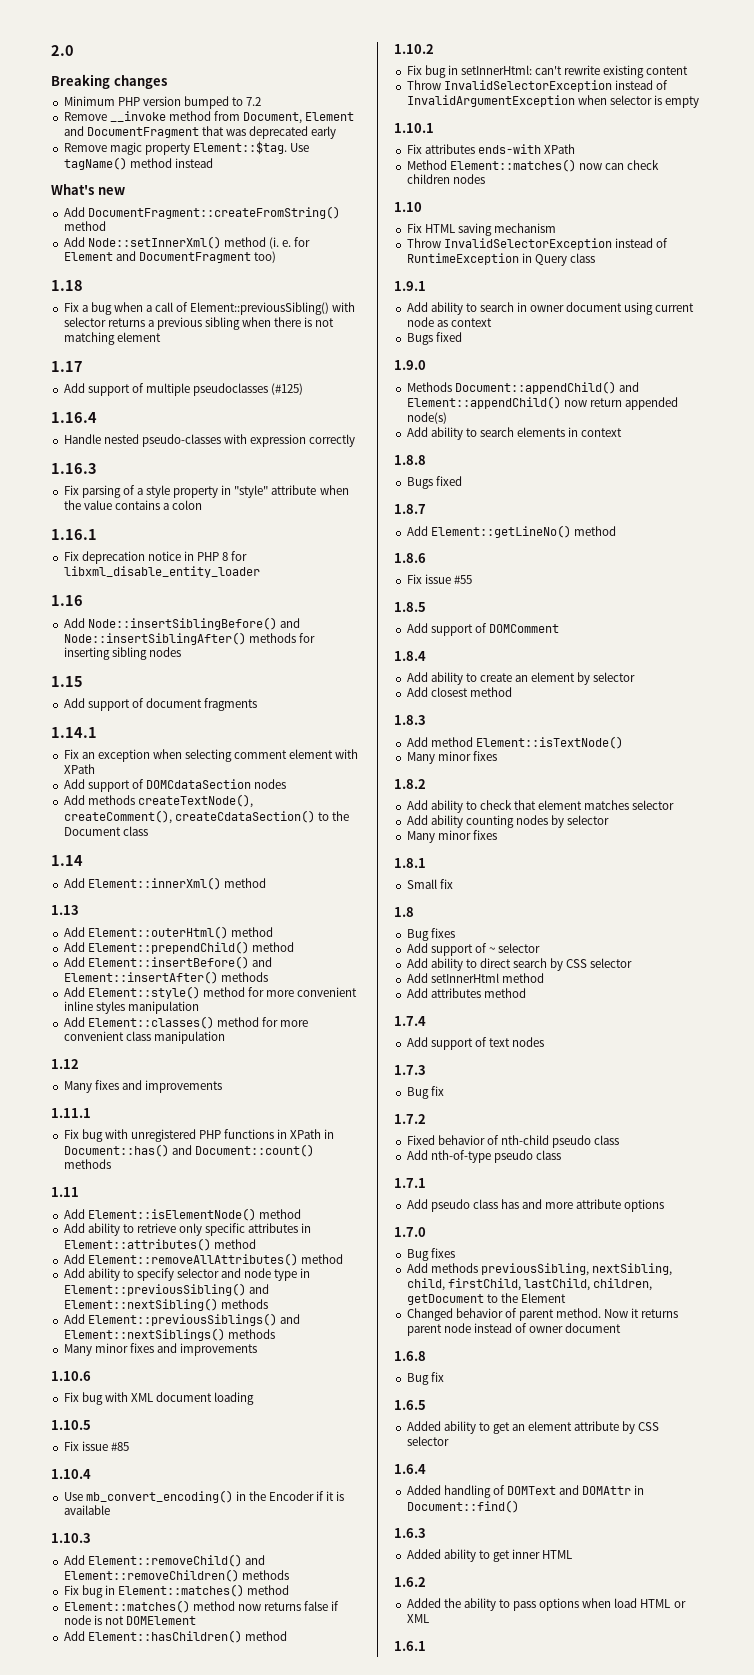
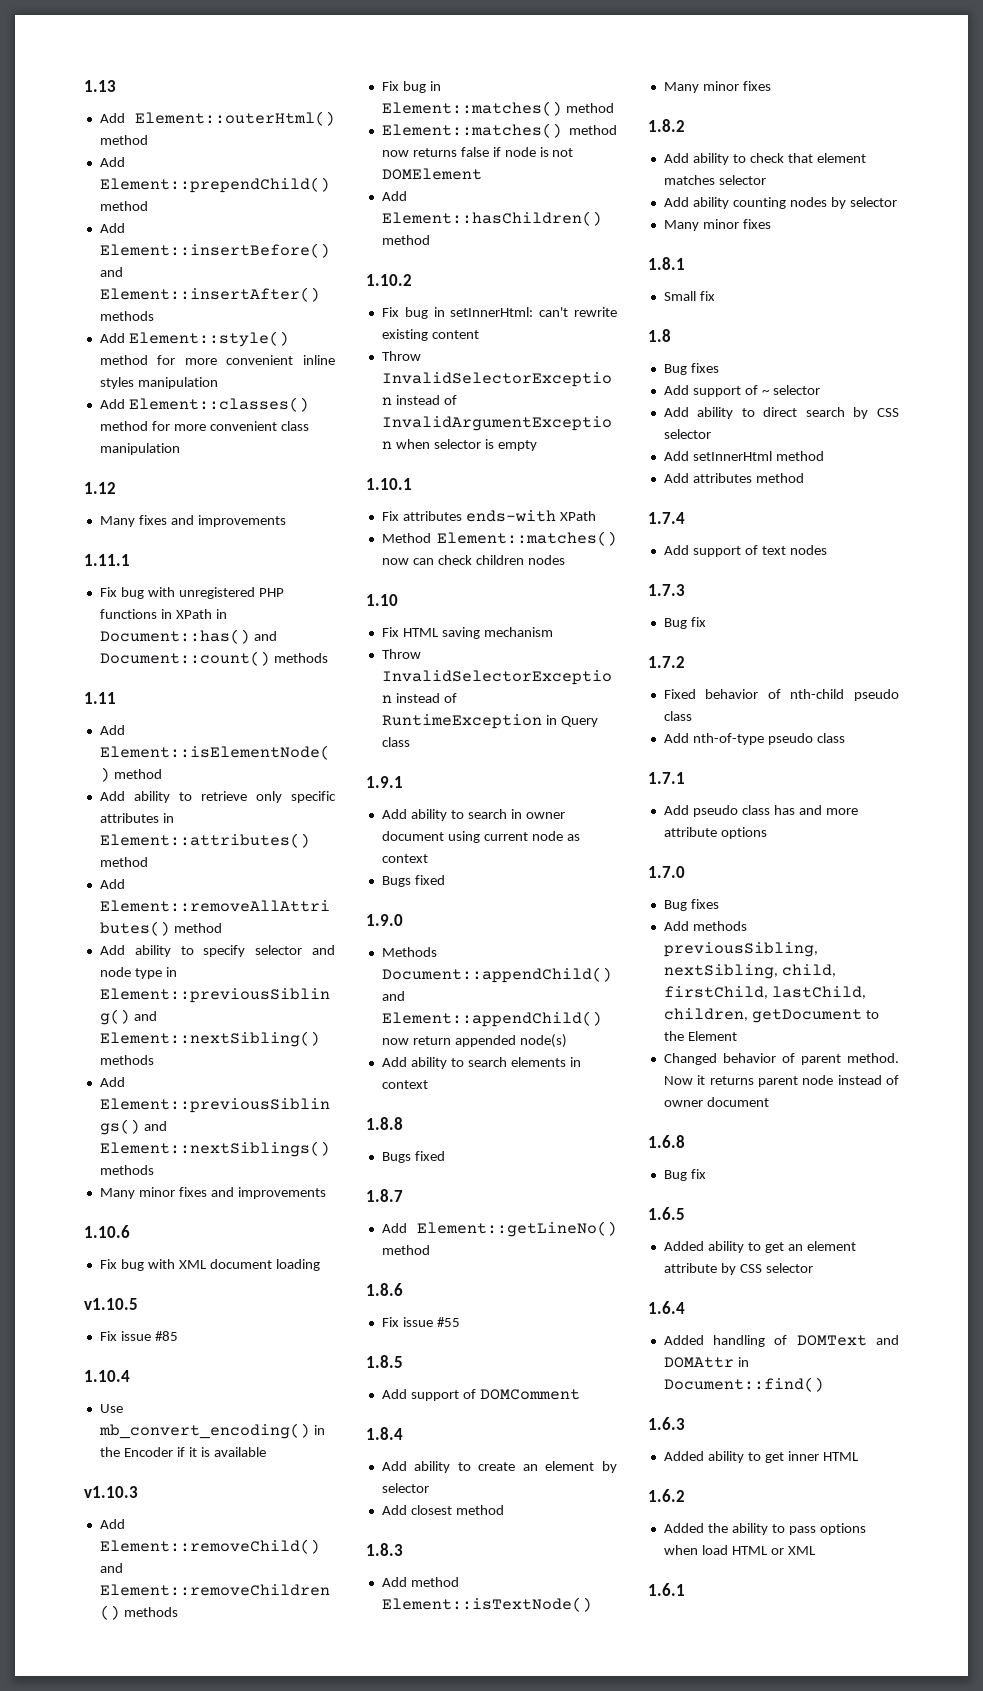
- 2.0
- Breaking changes
- Minimum PHP version bumped to 7.2
- Remove __invoke method from Document, Element and DocumentFragment that was deprecated early
- Remove magic property Element::$tag. Use tagName() method instead
- What's new
- Add DocumentFragment::createFromString() method
- Add Node::setInnerXml() method (i. e. for Element and DocumentFragment too)
- 1.18
- Fix a bug when a call of Element::previousSibling() with selector returns a previous sibling when there is not matching element
- 1.17
- Add support of multiple pseudoclasses (#125)
- 1.16.4
- Handle nested pseudo-classes with expression correctly
- 1.16.3
- Fix parsing of a style property in "style" attribute when the value contains a colon
- 1.16.1
- Fix deprecation notice in PHP 8 for libxml_disable_entity_loader
- 1.16
- Add Node::insertSiblingBefore() and Node::insertSiblingAfter() methods for inserting sibling nodes
- 1.15
- Add support of document fragments
- 1.14.1
- Fix an exception when selecting comment element with XPath
- Add support of DOMCdataSection nodes
- Add methods createTextNode(), createComment(), createCdataSection() to the Document class
- 1.14
- Add Element::innerXml() method
- 1.10.5
+ v1.10.5
- 1.10.3
+ v1.10.3

